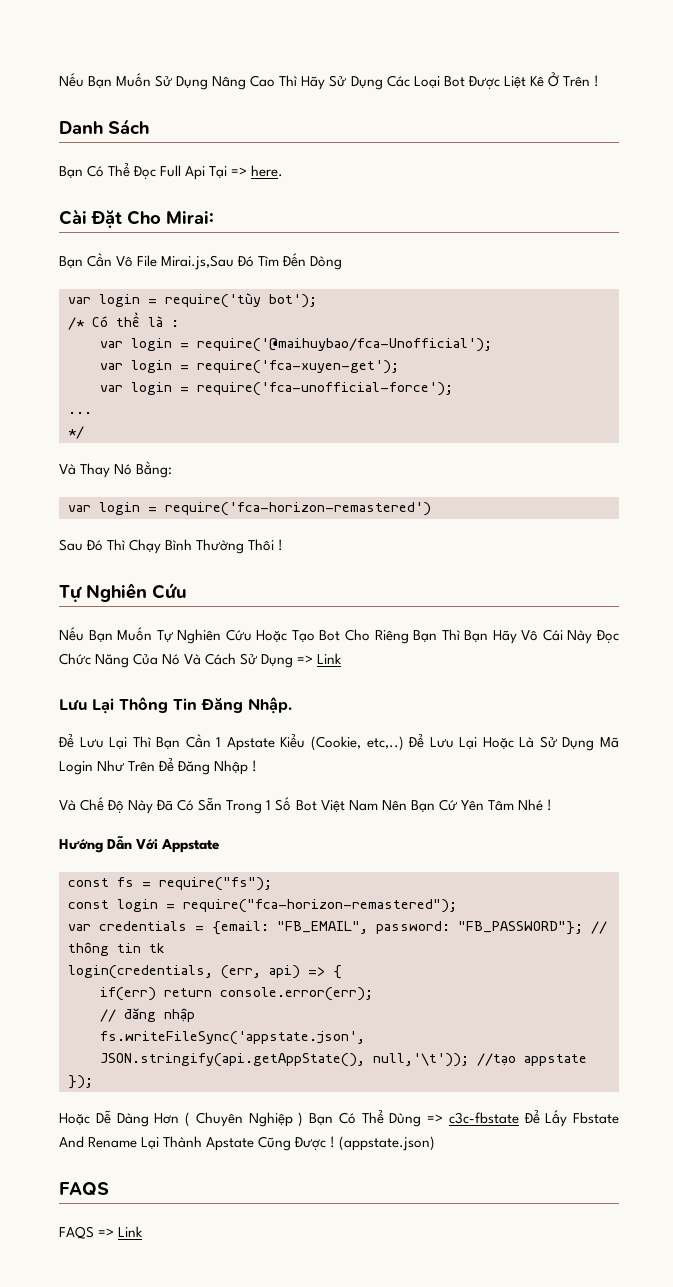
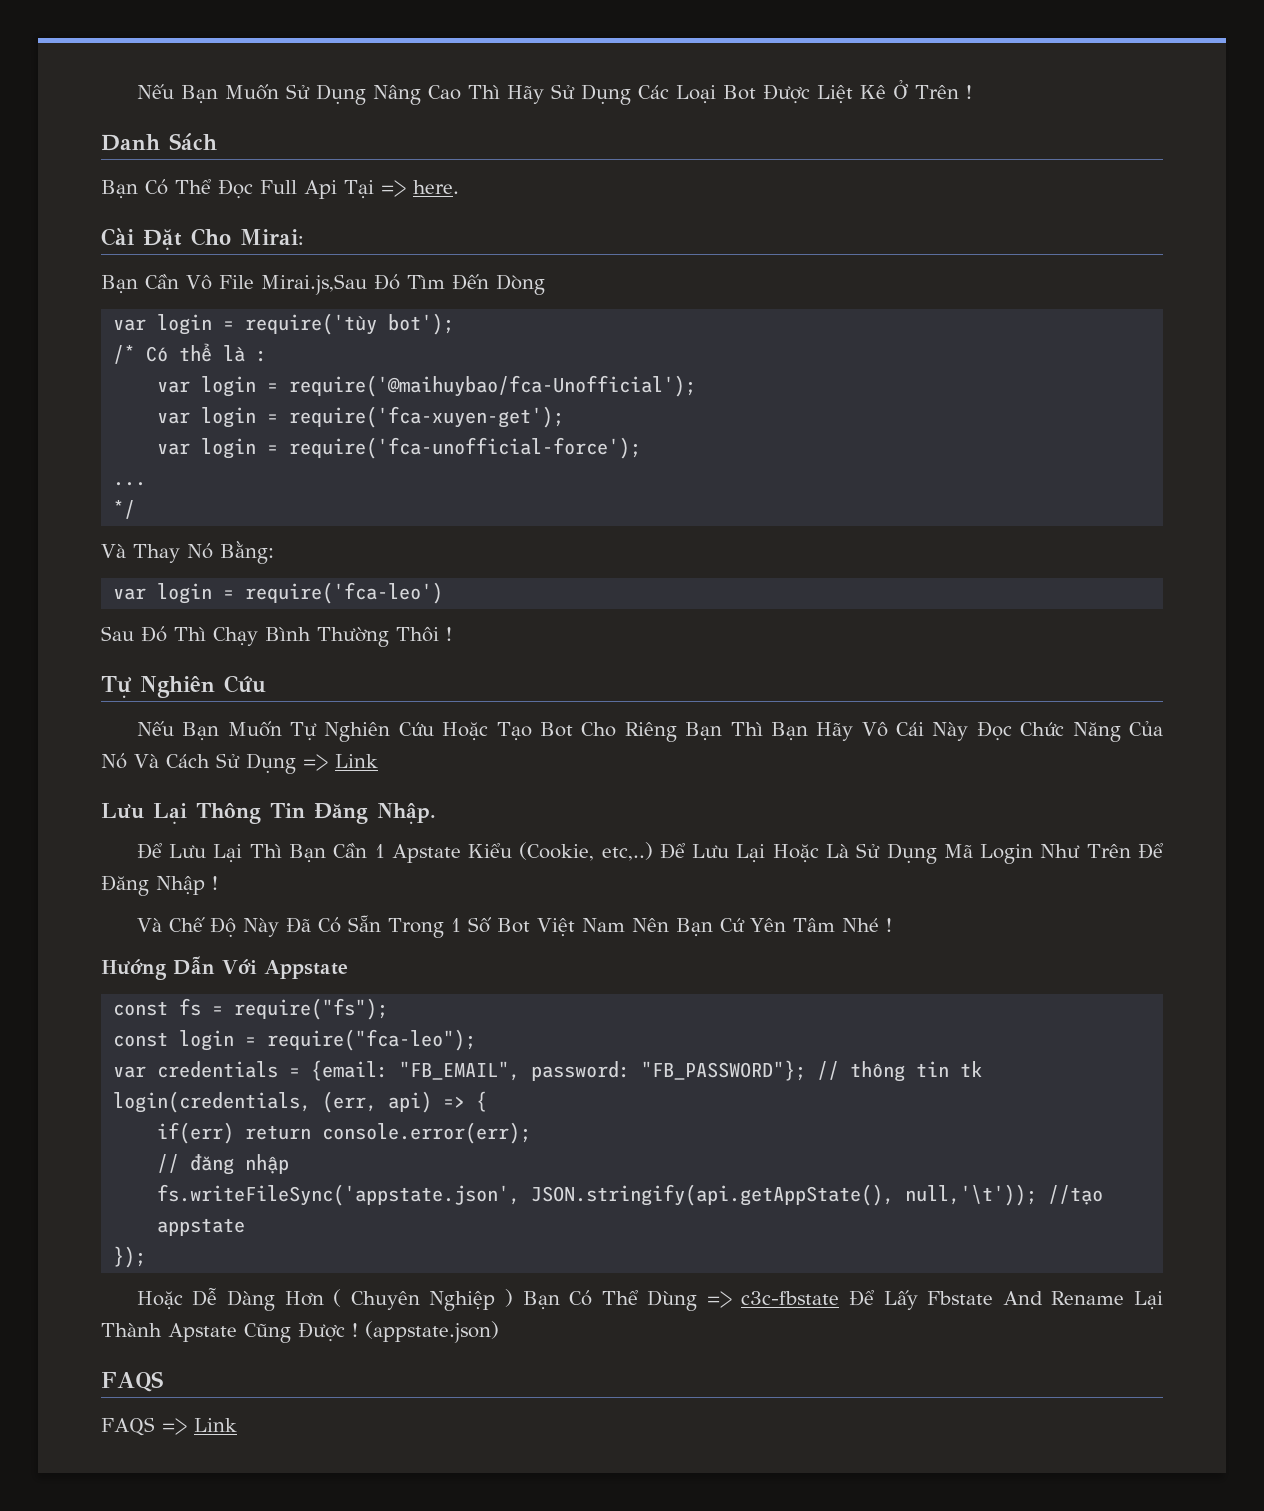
- var login = require('fca-horizon-remastered')
+ var login = require('fca-leo')
- const login = require("fca-horizon-remastered");
+ const login = require("fca-leo");

